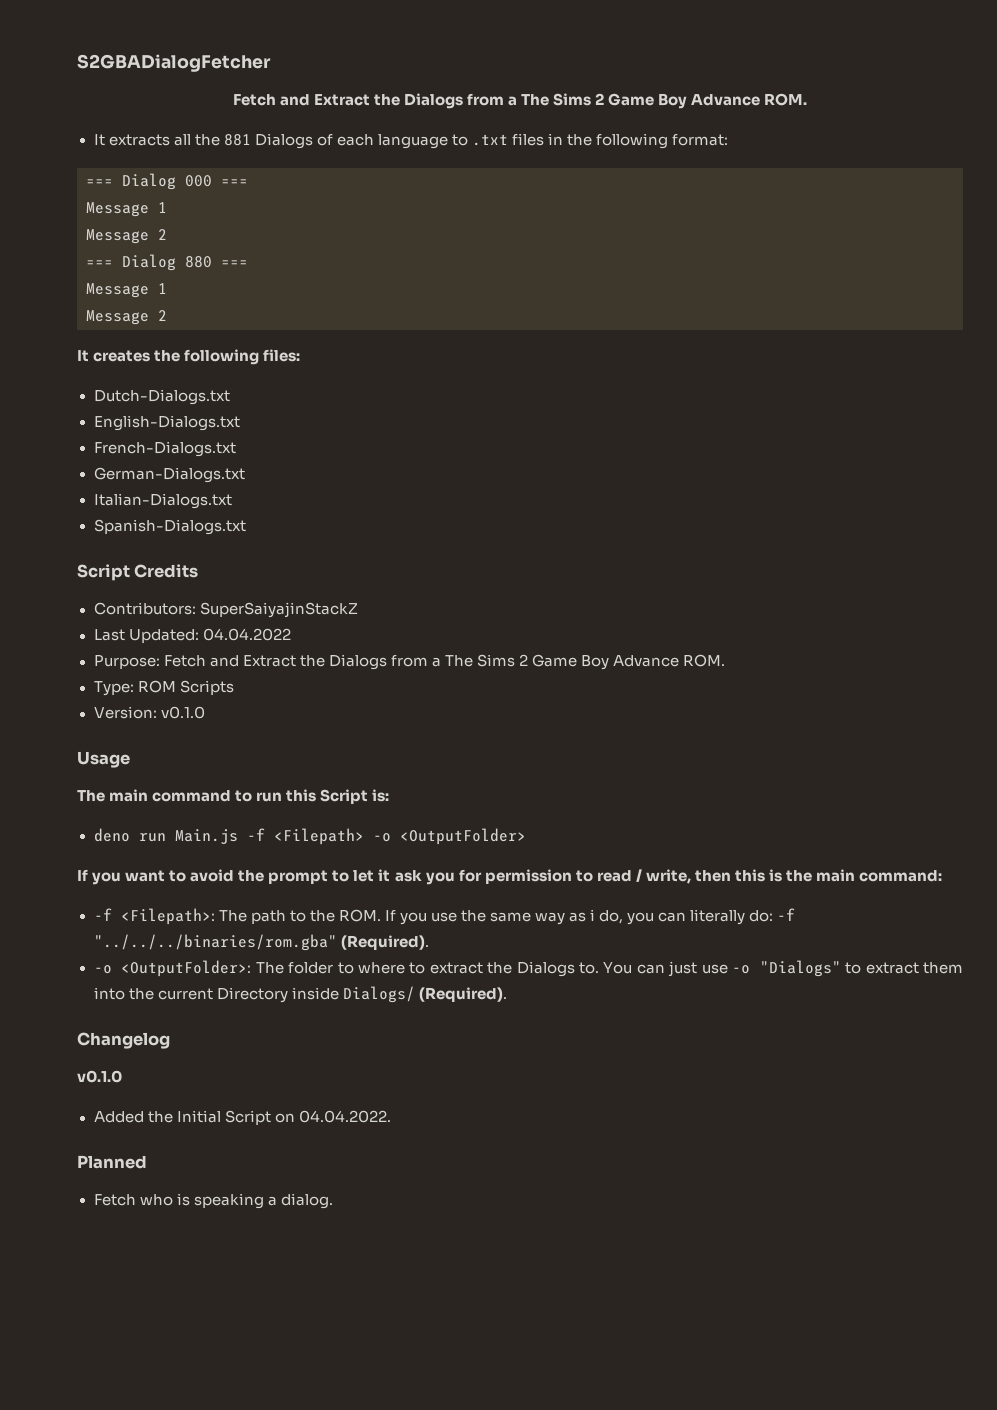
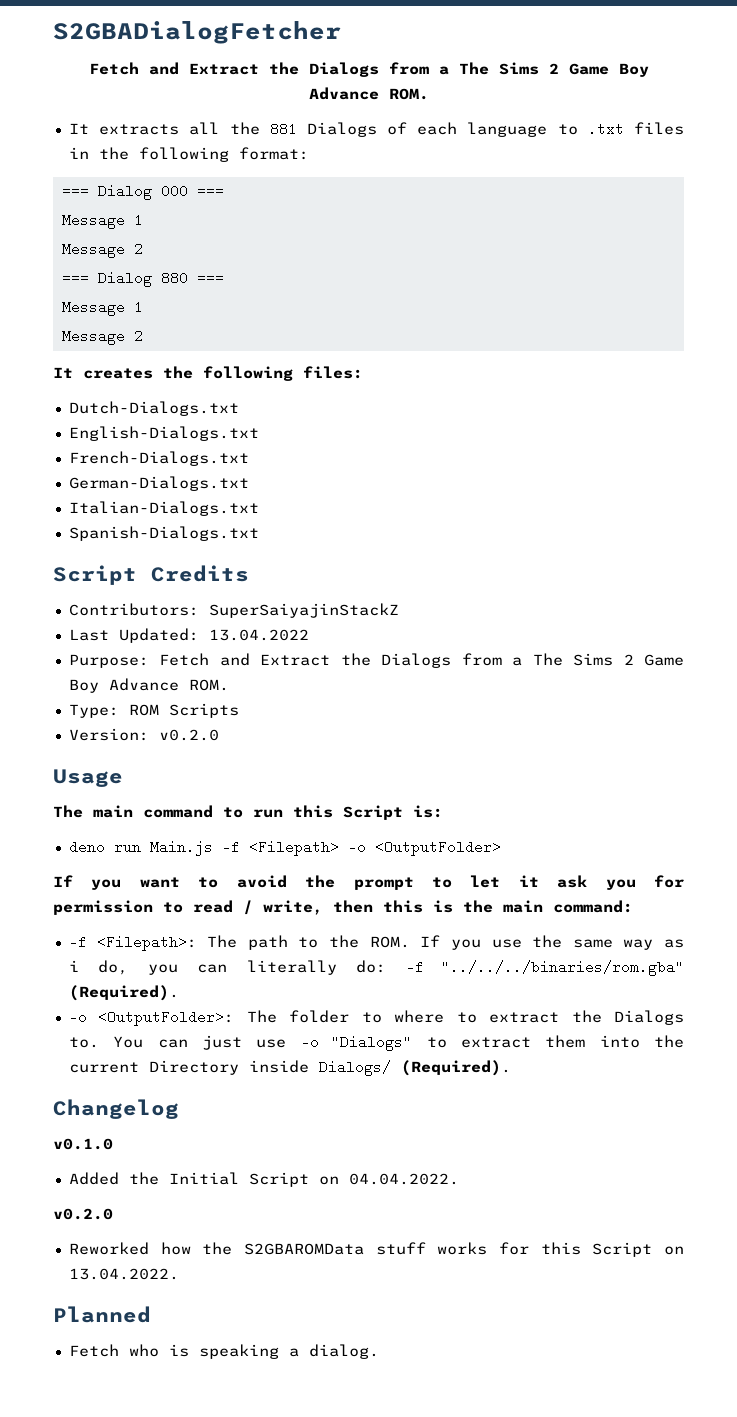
- Last Updated: 04.04.2022
+ Last Updated: 13.04.2022
- Version: v0.1.0
+ Version: v0.2.0
  Added the Initial Script on 04.04.2022.
+ v0.2.0
+ Reworked how the S2GBAROMData stuff works for this Script on 13.04.2022.

